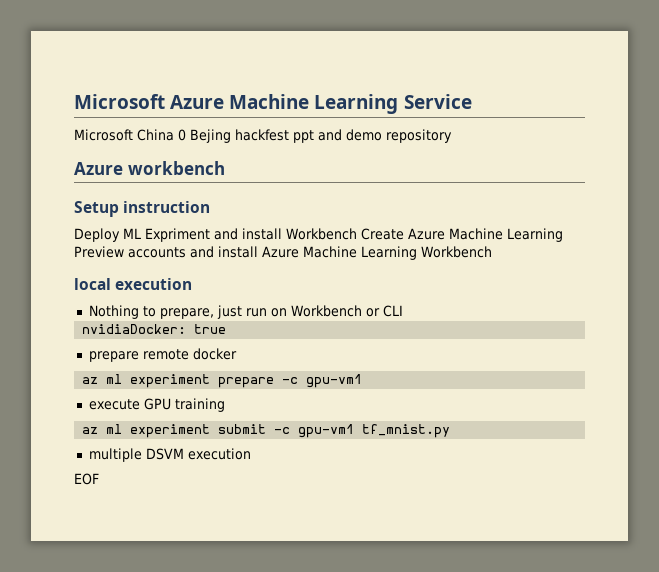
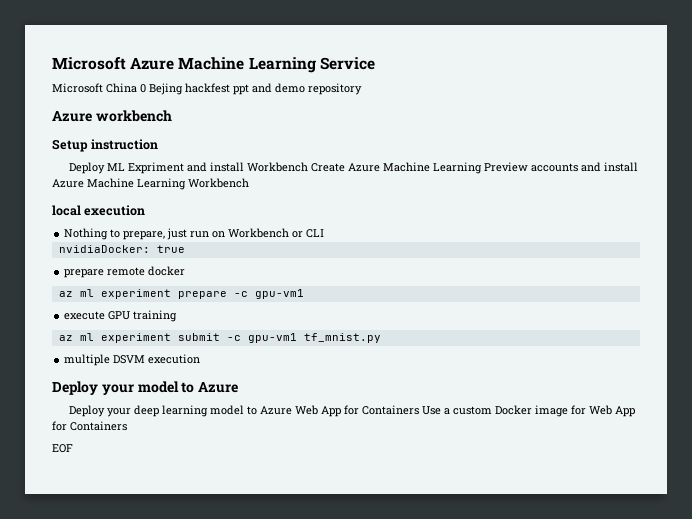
+ Deploy your model to Azure
+ Deploy your deep learning model to Azure Web App for Containers Use a custom Docker image for Web App for Containers

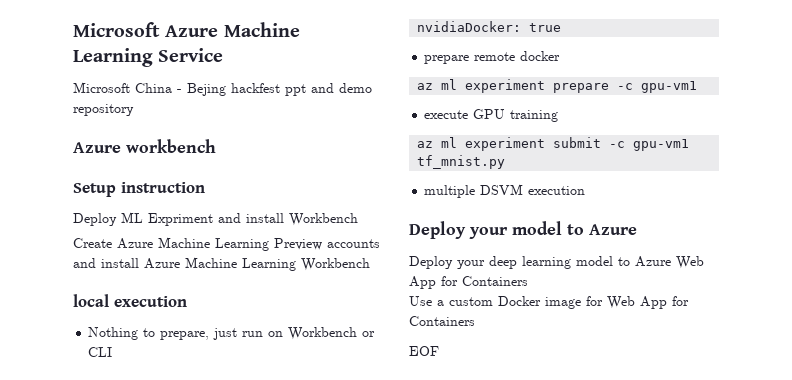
- Microsoft China 0 Bejing hackfest ppt and demo repository
+ Microsoft China - Bejing hackfest ppt and demo repository
- Deploy ML Expriment and install Workbench Create Azure Machine Learning Preview accounts and install Azure Machine Learning Workbench
+ Deploy ML Expriment and install Workbench
+ Create Azure Machine Learning Preview accounts and install Azure Machine Learning Workbench
- Deploy your deep learning model to Azure Web App for Containers Use a custom Docker image for Web App for Containers
+ Deploy your deep learning model to Azure Web App for Containers
+ Use a custom Docker image for Web App for Containers

